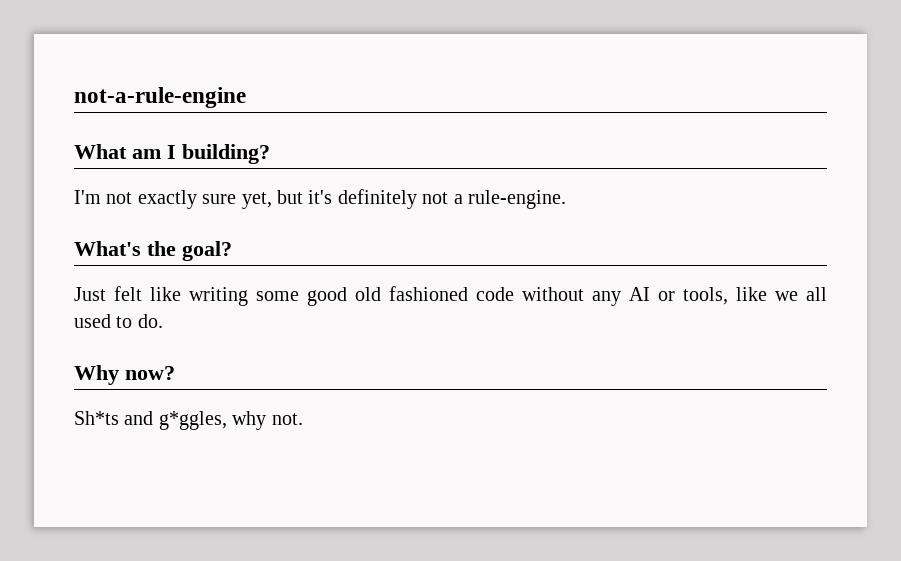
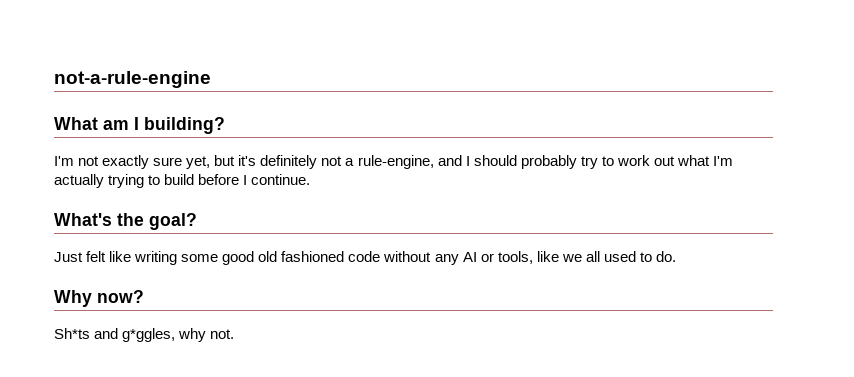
- I'm not exactly sure yet, but it's definitely not a rule-engine.
+ I'm not exactly sure yet, but it's definitely not a rule-engine, and I should probably try to work out what I'm actually trying to build before I continue.

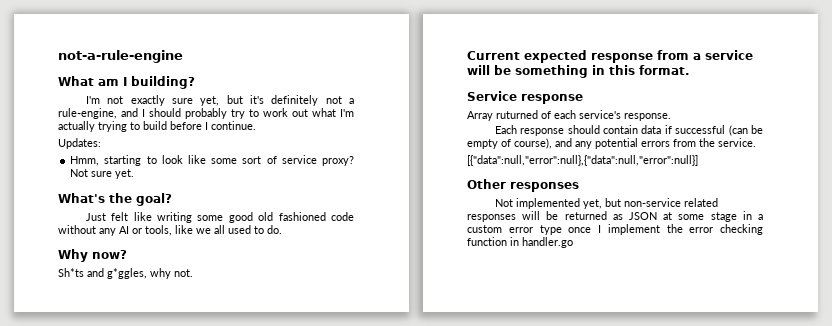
+ Updates:
+ Hmm, starting to look like some sort of service proxy? Not sure yet.
+ Current expected response from a service will be something in this format.
+ Service response
+ Array ruturned of each service's response.
+ Each response should contain data if successful (can be empty of course), and any potential errors from the service.
+ [{"data":null,"error":null},{"data":null,"error":null}]
+ Other responses
+ Not implemented yet, but non-service related responses will be returned as JSON at some stage in a custom error type once I implement the error checking function in handler.go

